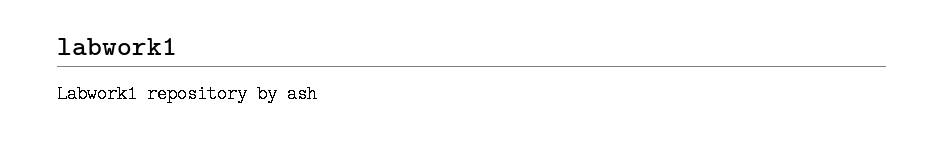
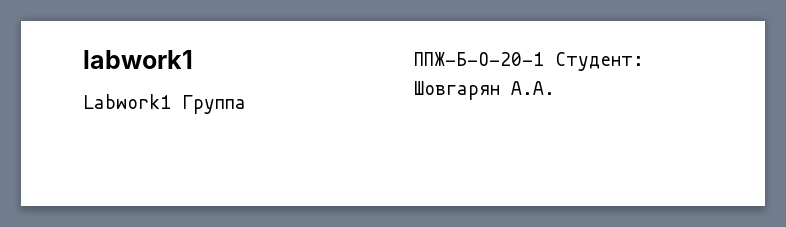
- Labwork1 repository by ash
+ Labwork1 Группа ППЖ-Б-О-20-1 Студент: Шовгарян А.А.

